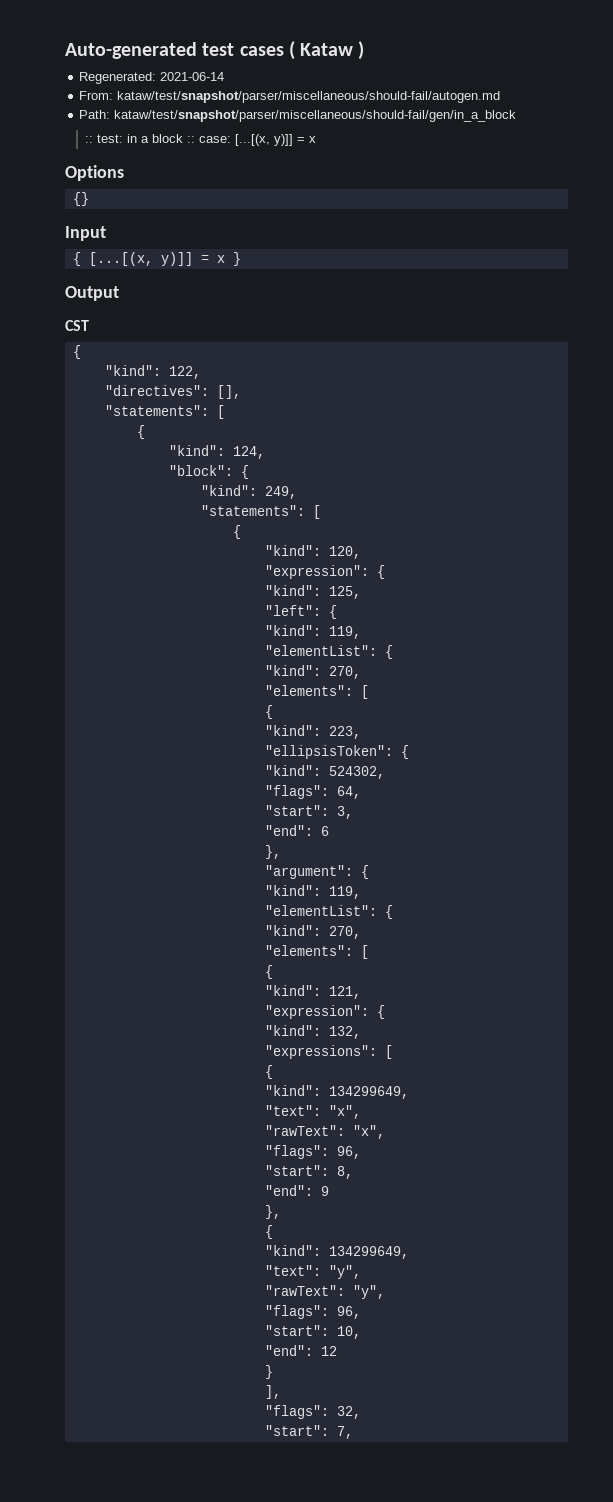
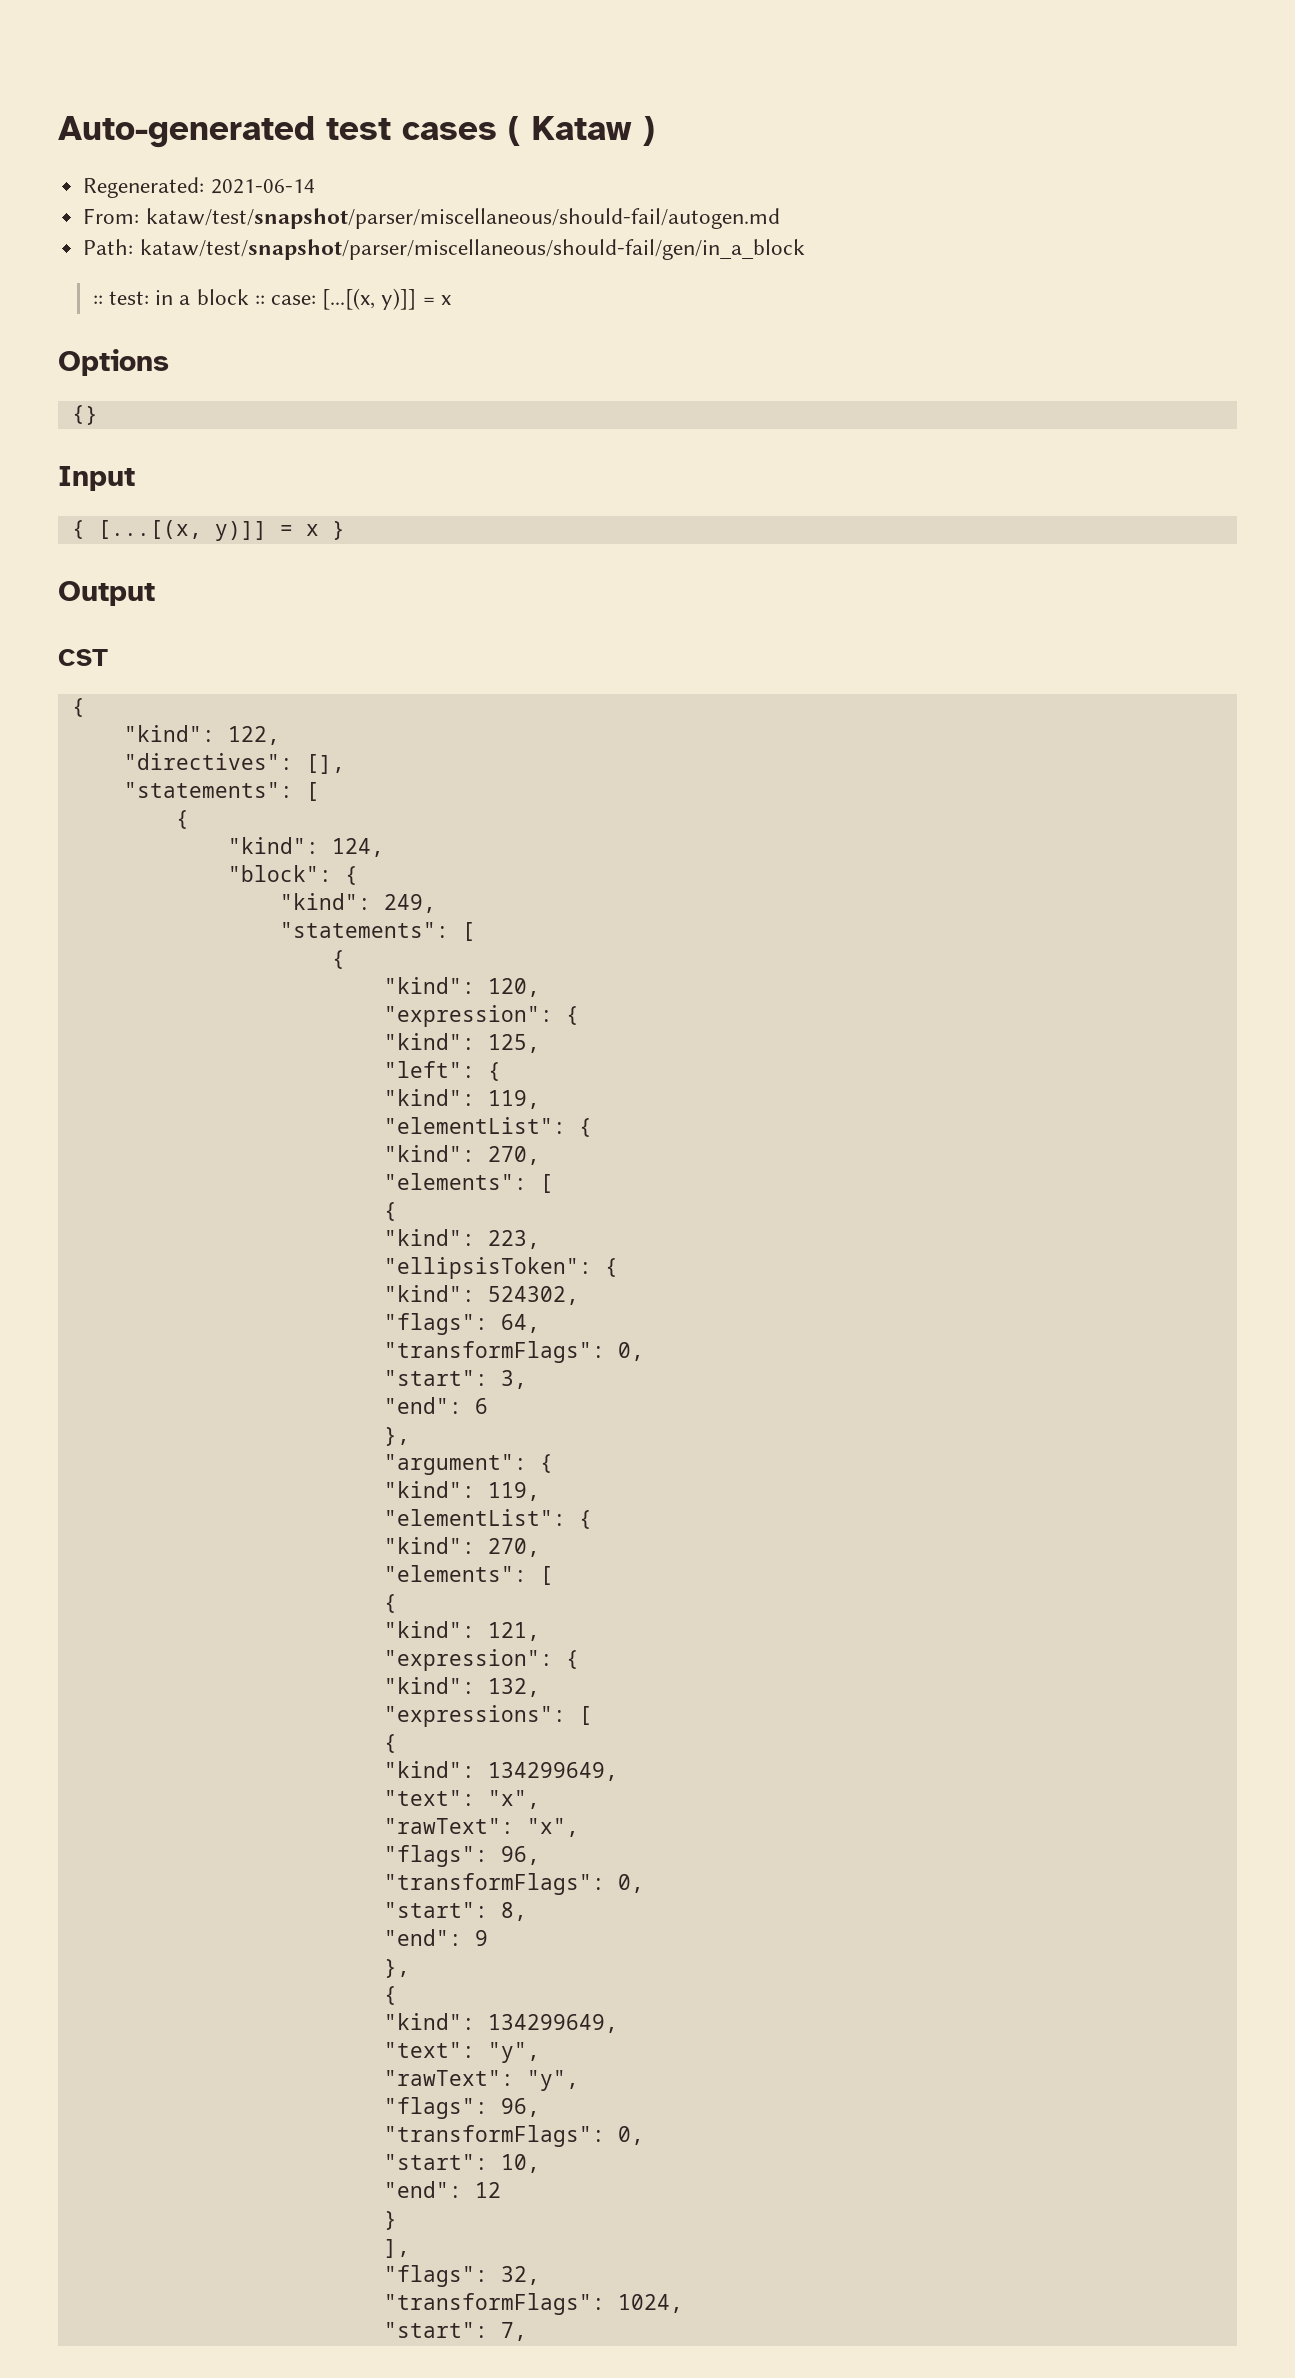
  "flags": 64,
+ "transformFlags": 0,
  "rawText": "x",
  "flags": 96,
+ "transformFlags": 0,
  "rawText": "y",
  "flags": 96,
+ "transformFlags": 0,
+ "transformFlags": 1024,

